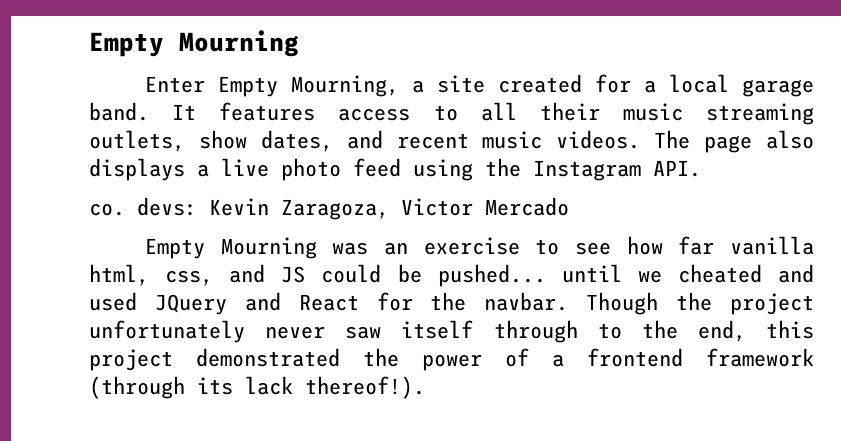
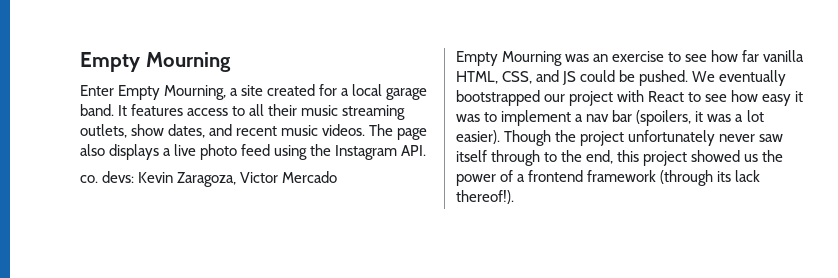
- Empty Mourning was an exercise to see how far vanilla html, css, and JS could be pushed... until we cheated and used JQuery and React for the navbar.
+ Empty Mourning was an exercise to see how far vanilla HTML, CSS, and JS could be pushed. We eventually bootstrapped our project with React to see how easy it was to implement a nav bar (spoilers, it was a lot easier).
- Though the project unfortunately never saw itself through to the end, this project demonstrated the power of a frontend framework (through its lack thereof!).
+ Though the project unfortunately never saw itself through to the end, this project showed us the power of a frontend framework (through its lack thereof!).

